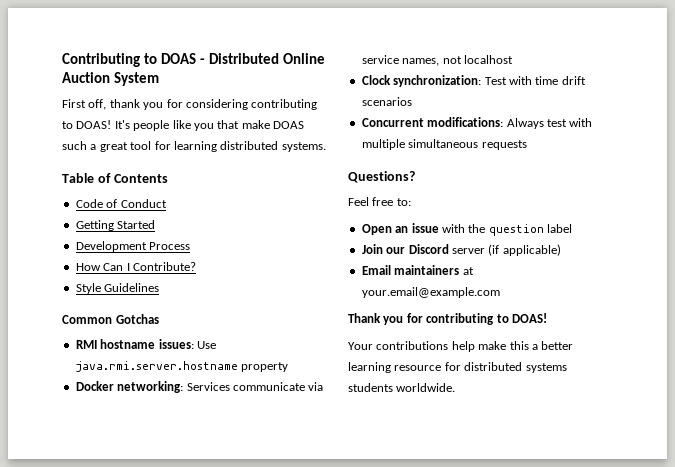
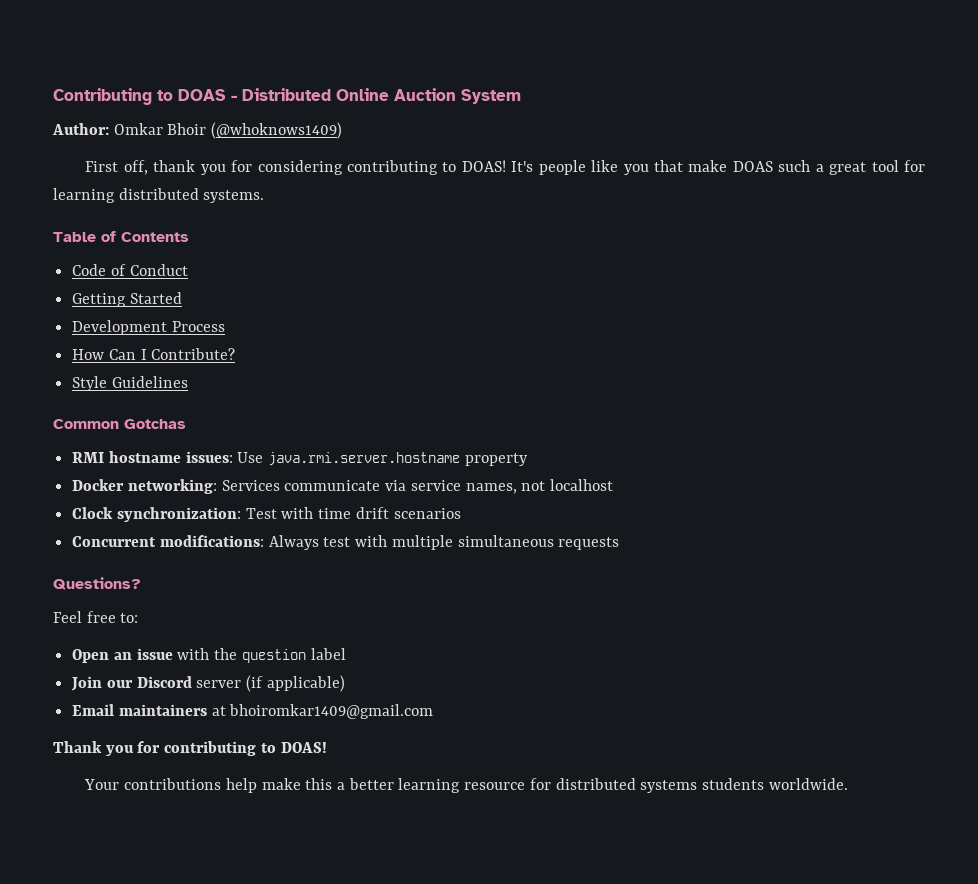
+ Author: Omkar Bhoir (@whoknows1409)
- Email maintainers at your.email@example.com
+ Email maintainers at bhoiromkar1409@gmail.com

